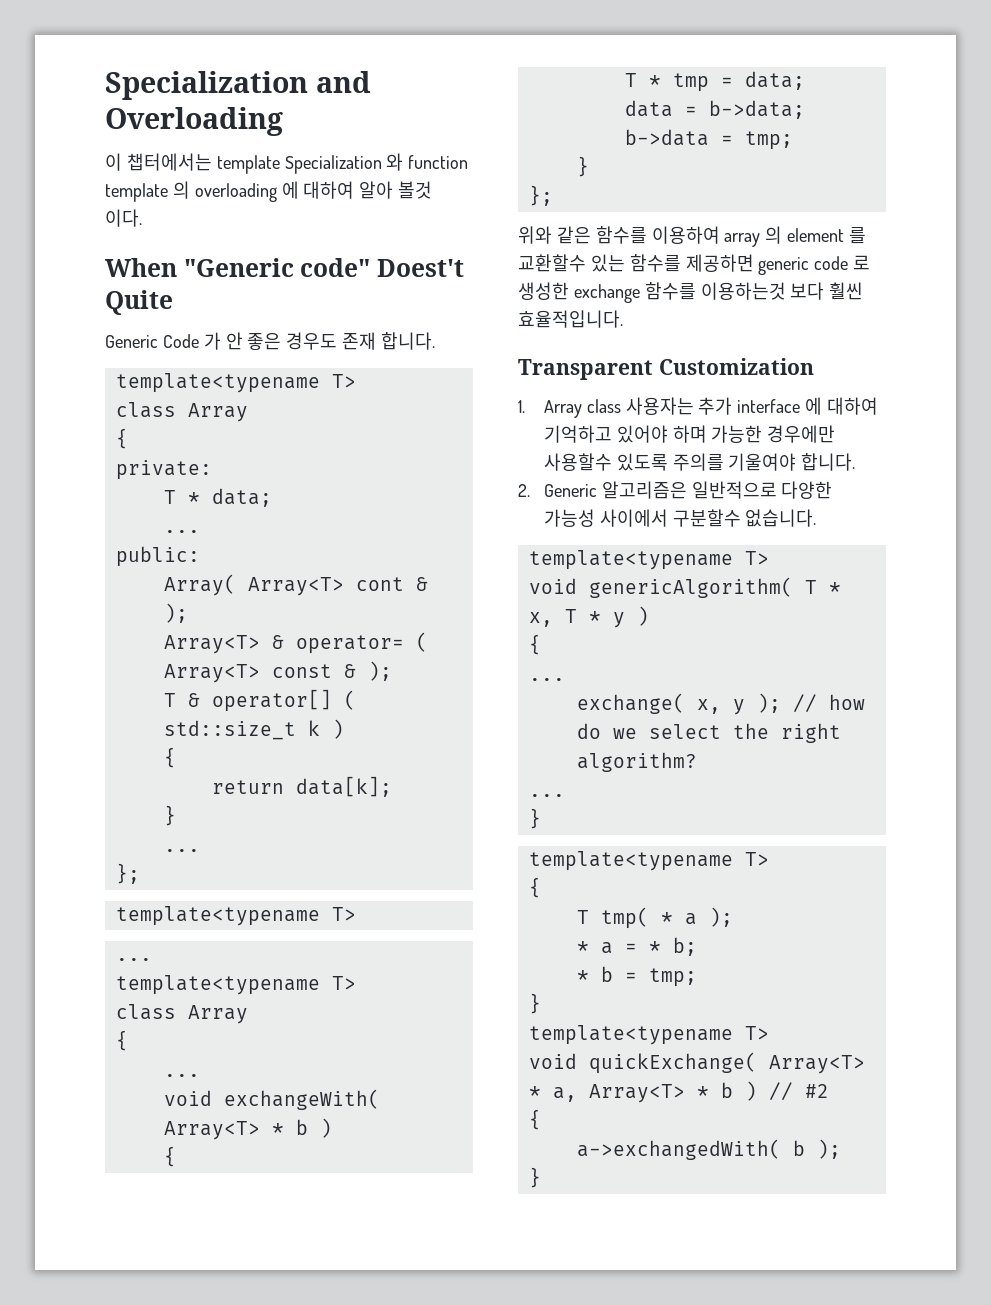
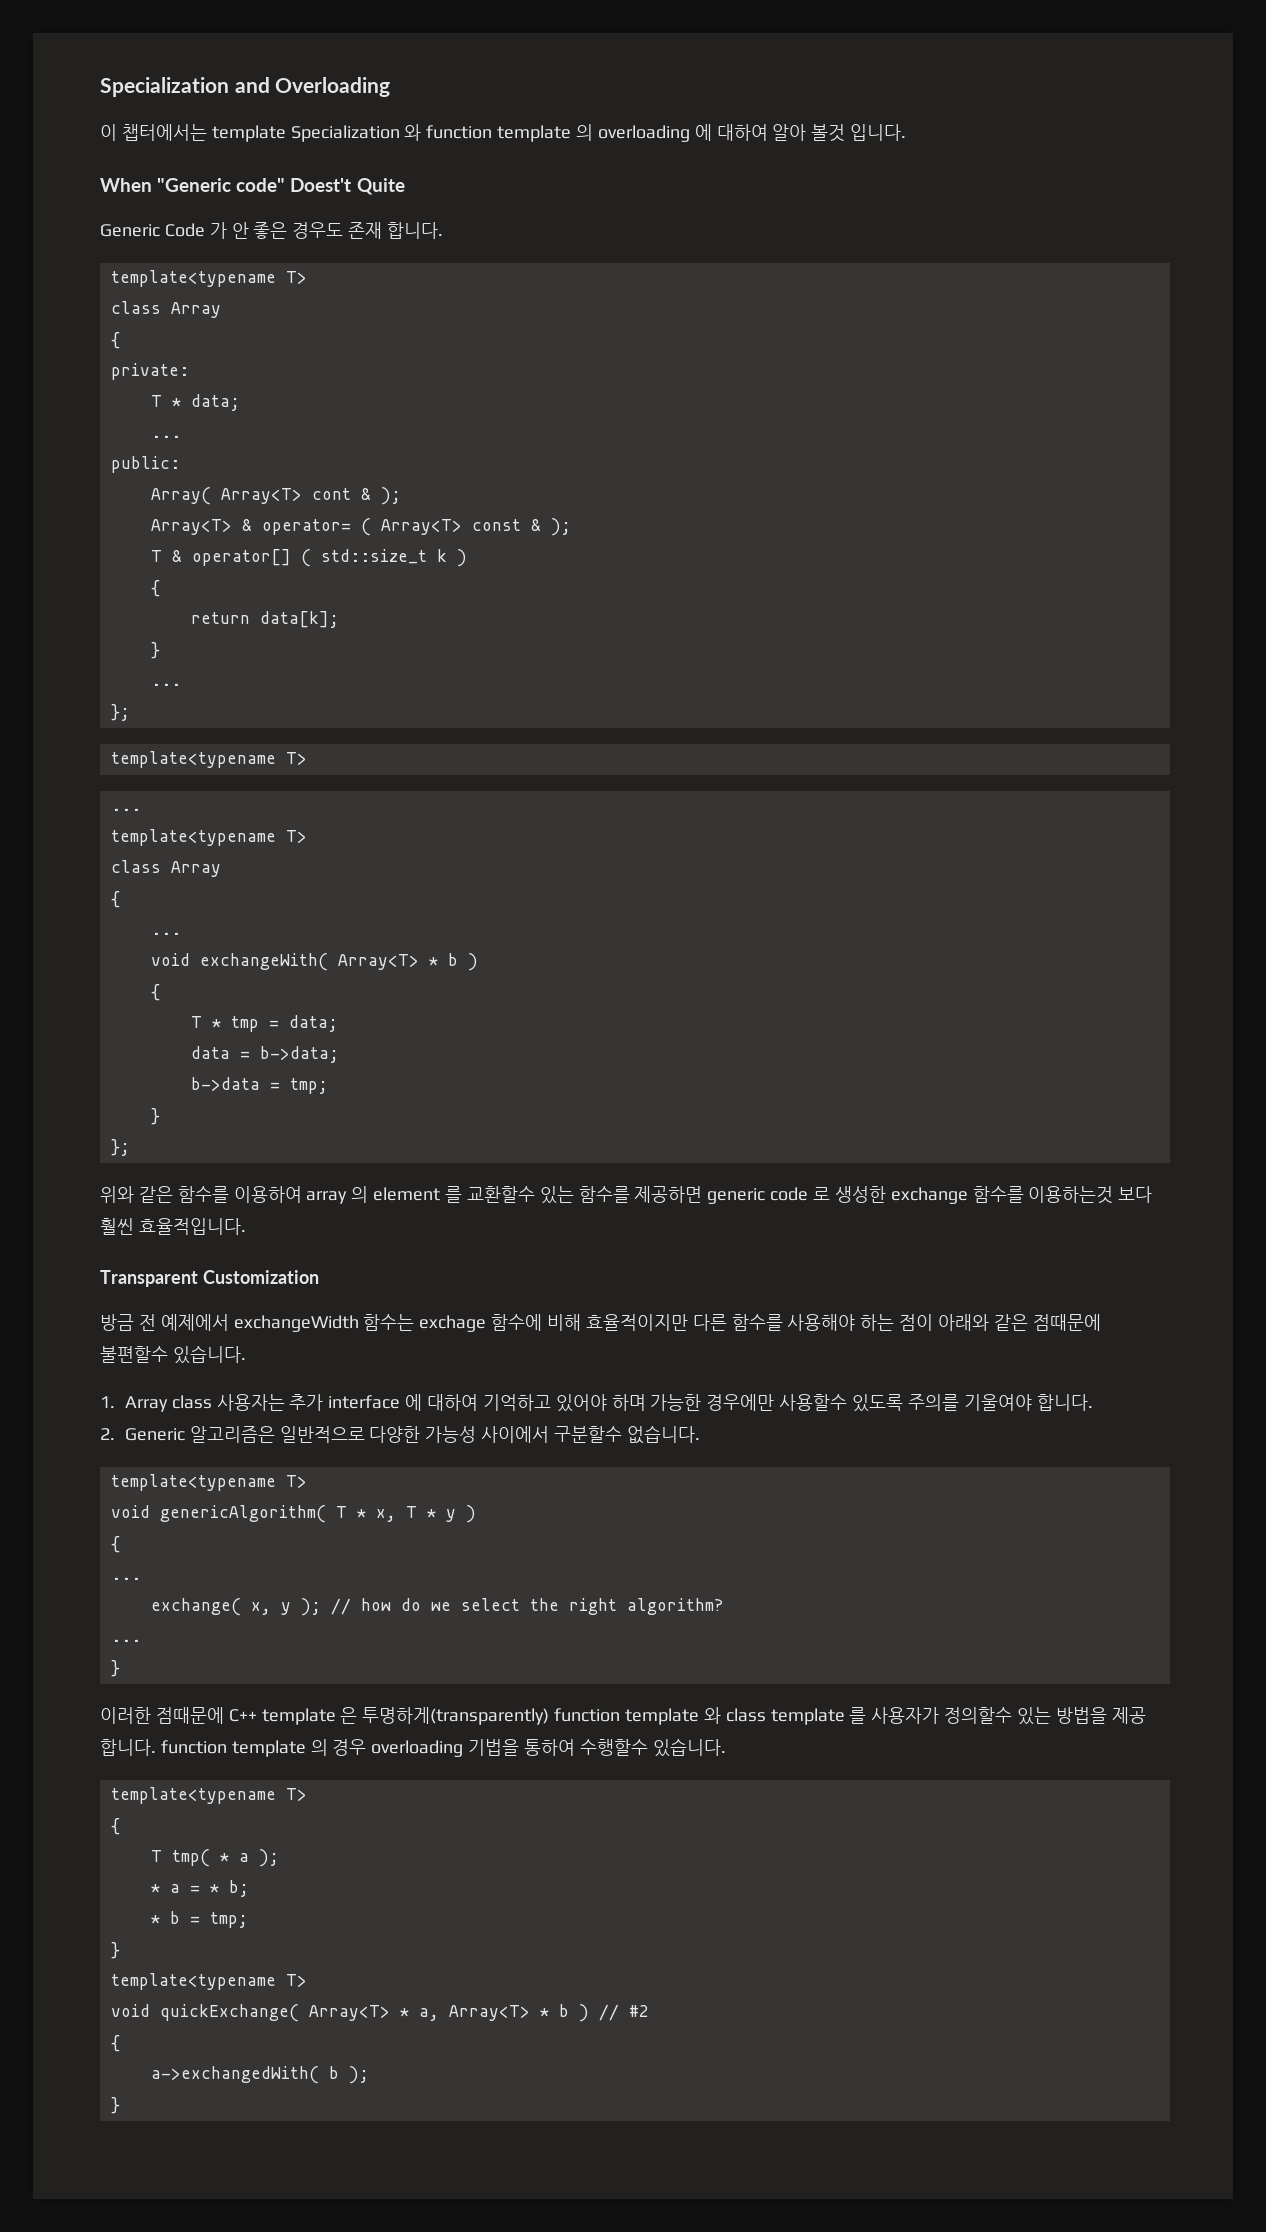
- 이 챕터에서는 template Specialization 와 function template 의 overloading 에 대하여 알아 볼것 이다.
+ 이 챕터에서는 template Specialization 와 function template 의 overloading 에 대하여 알아 볼것 입니다.
+ 방금 전 예제에서 exchangeWidth 함수는 exchage 함수에 비해 효율적이지만 다른 함수를 사용해야 하는 점이 아래와 같은 점때문에 불편할수 있습니다.
+ 이러한 점때문에 C++ template 은 투명하게(transparently) function template 와 class template 를 사용자가 정의할수 있는 방법을 제공 합니다. function template 의 경우 overloading 기법을 통하여 수행할수 있습니다.

